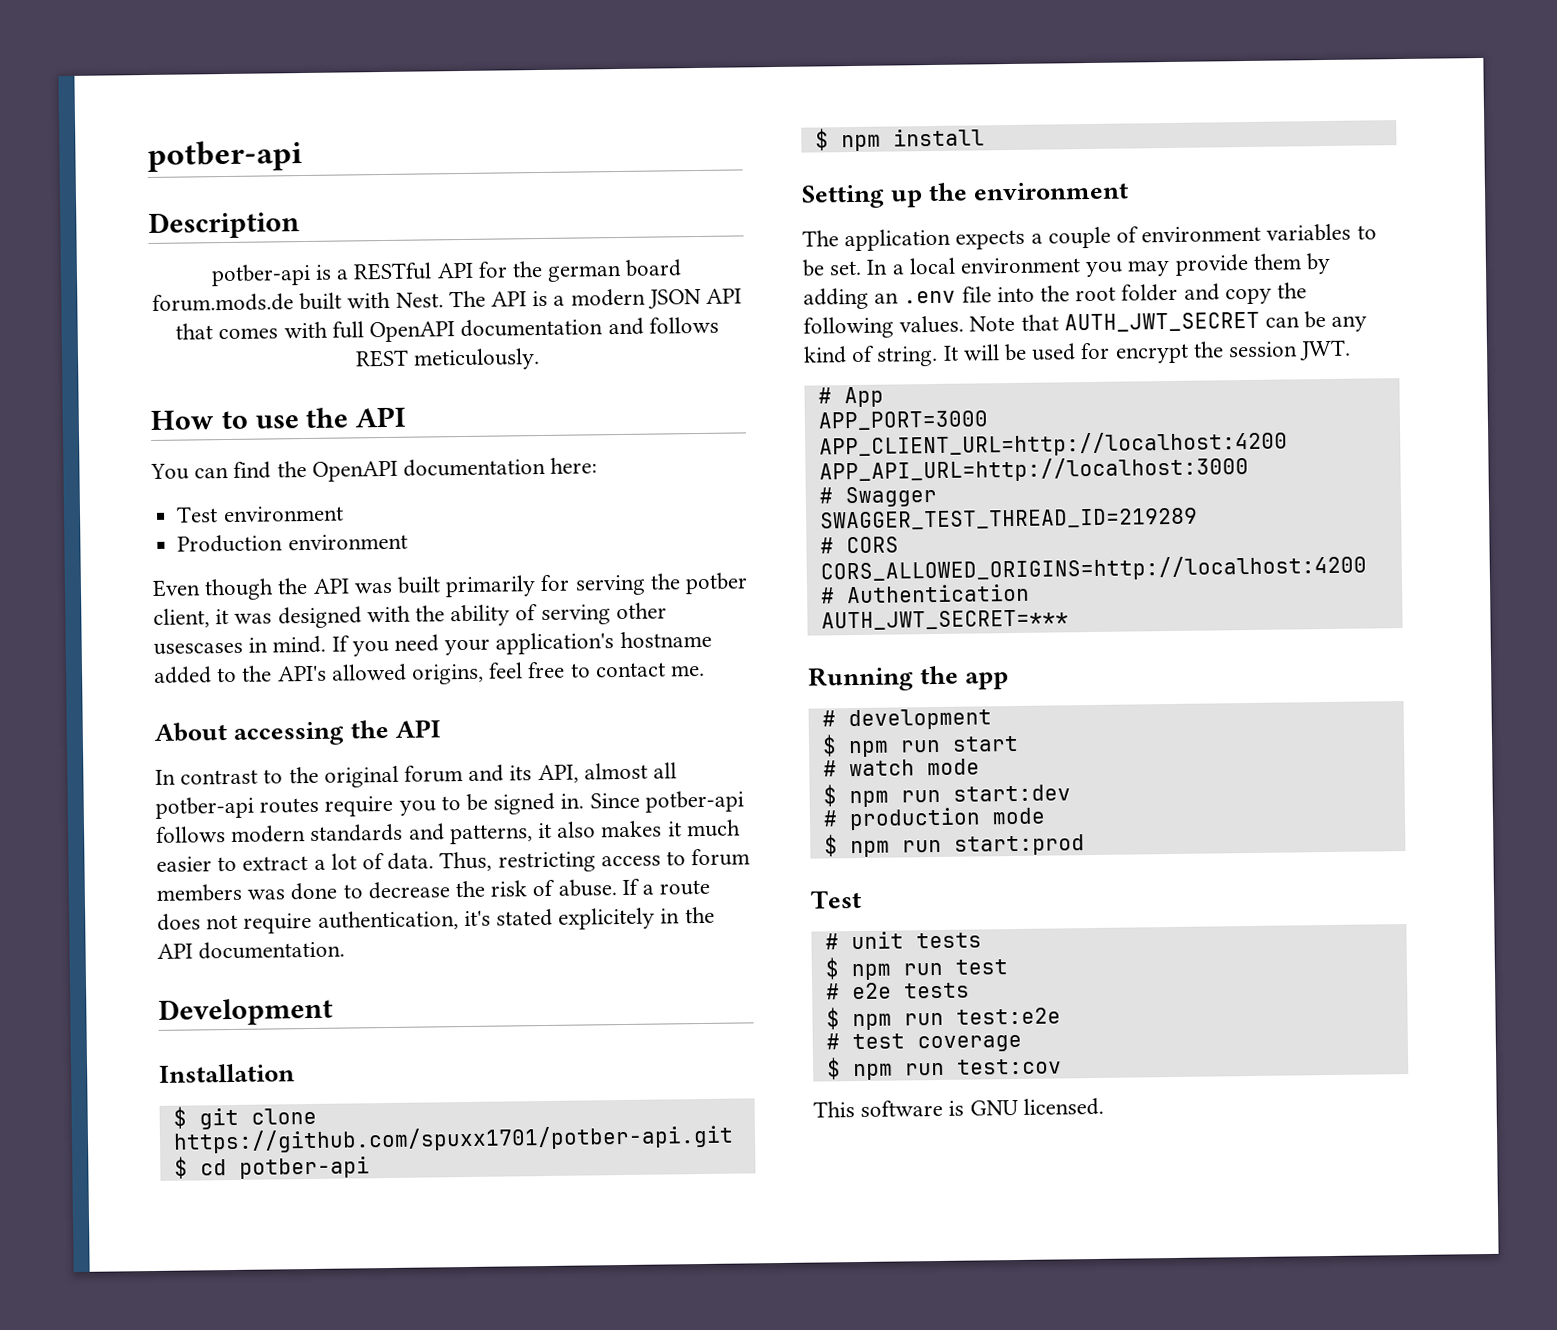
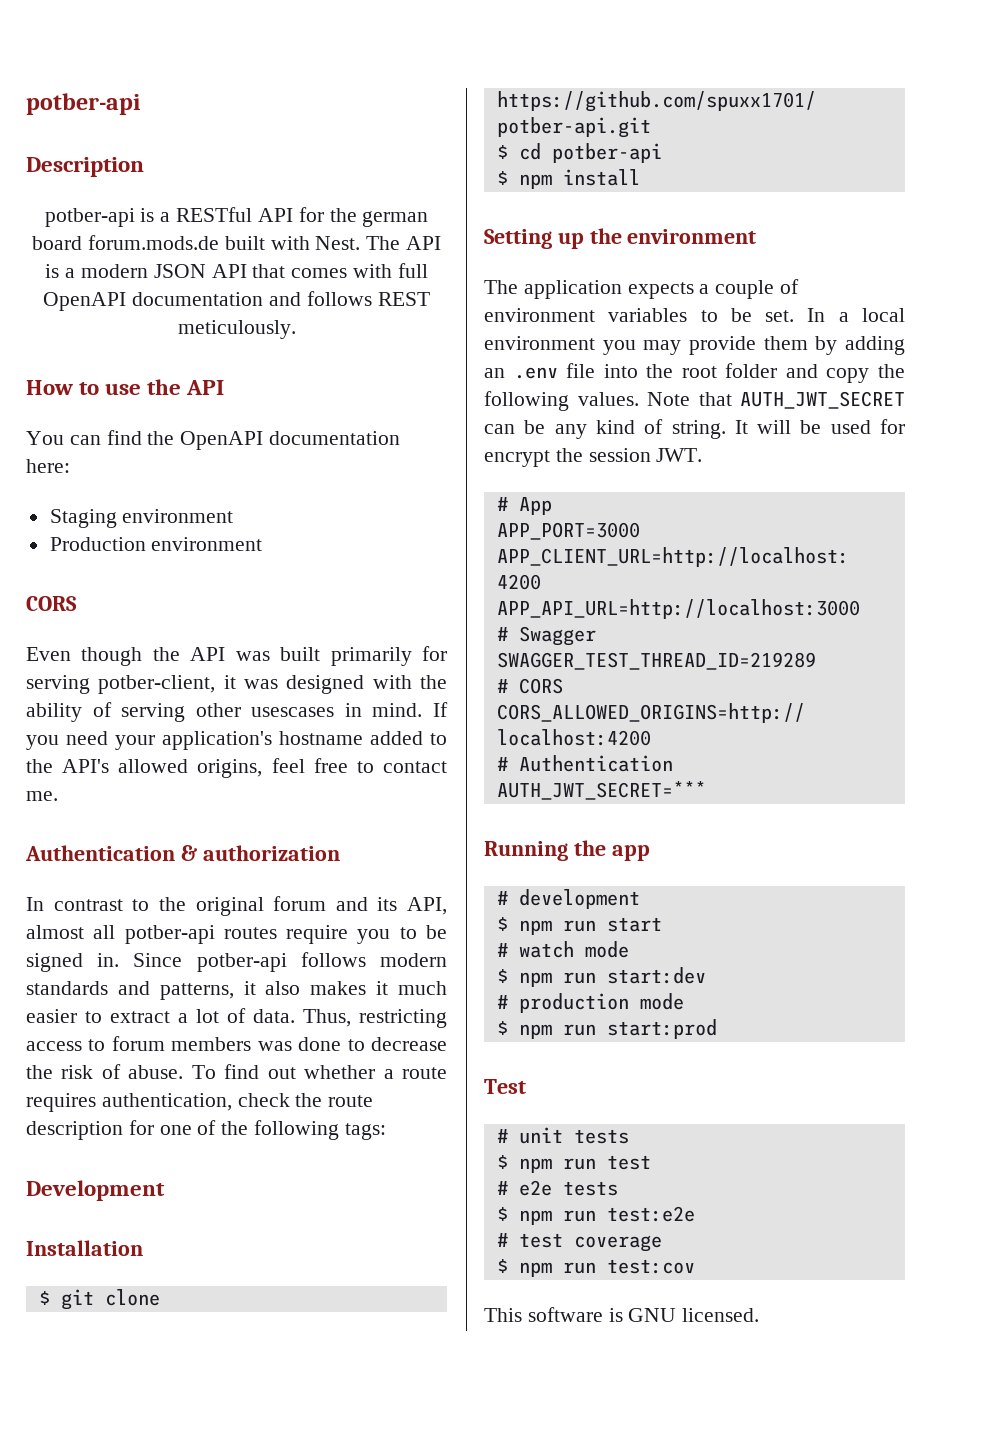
- Test environment
+ Staging environment
  Production environment
+ CORS
- Even though the API was built primarily for serving the potber client, it was designed with the ability of serving other usescases in mind.
+ Even though the API was built primarily for serving potber-client, it was designed with the ability of serving other usescases in mind.
- About accessing the API
+ Authentication & authorization
- If a route does not require authentication, it's stated explicitely in the API documentation.
+ To find out whether a route requires authentication, check the route description for one of the following tags:

